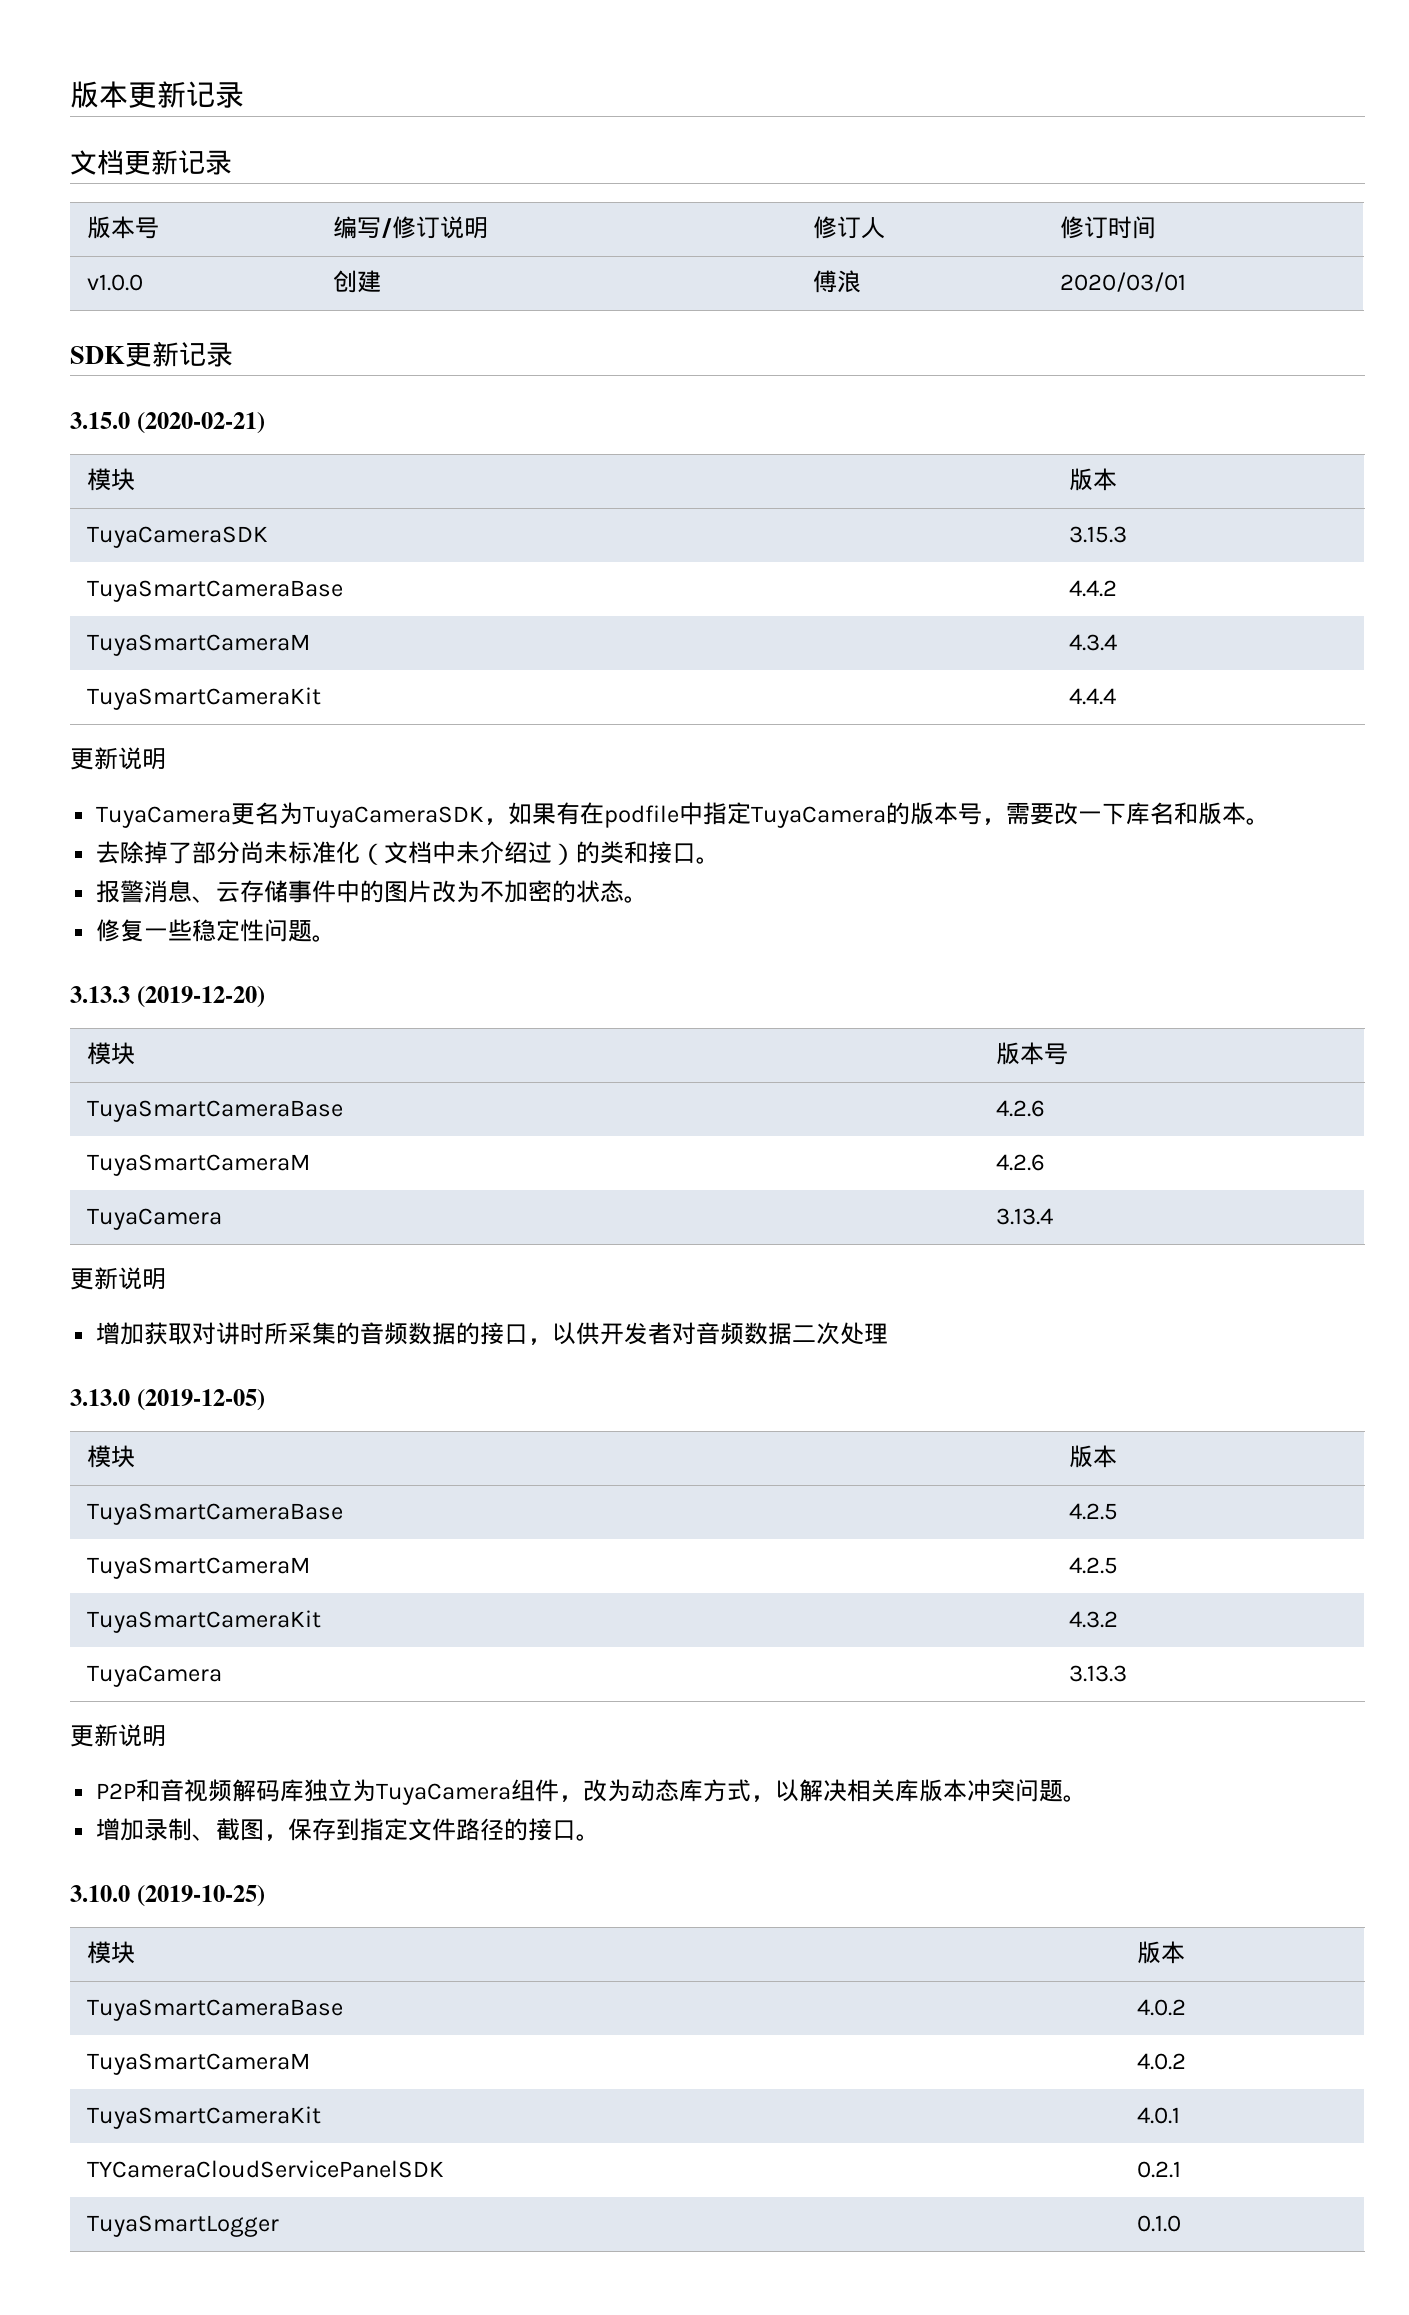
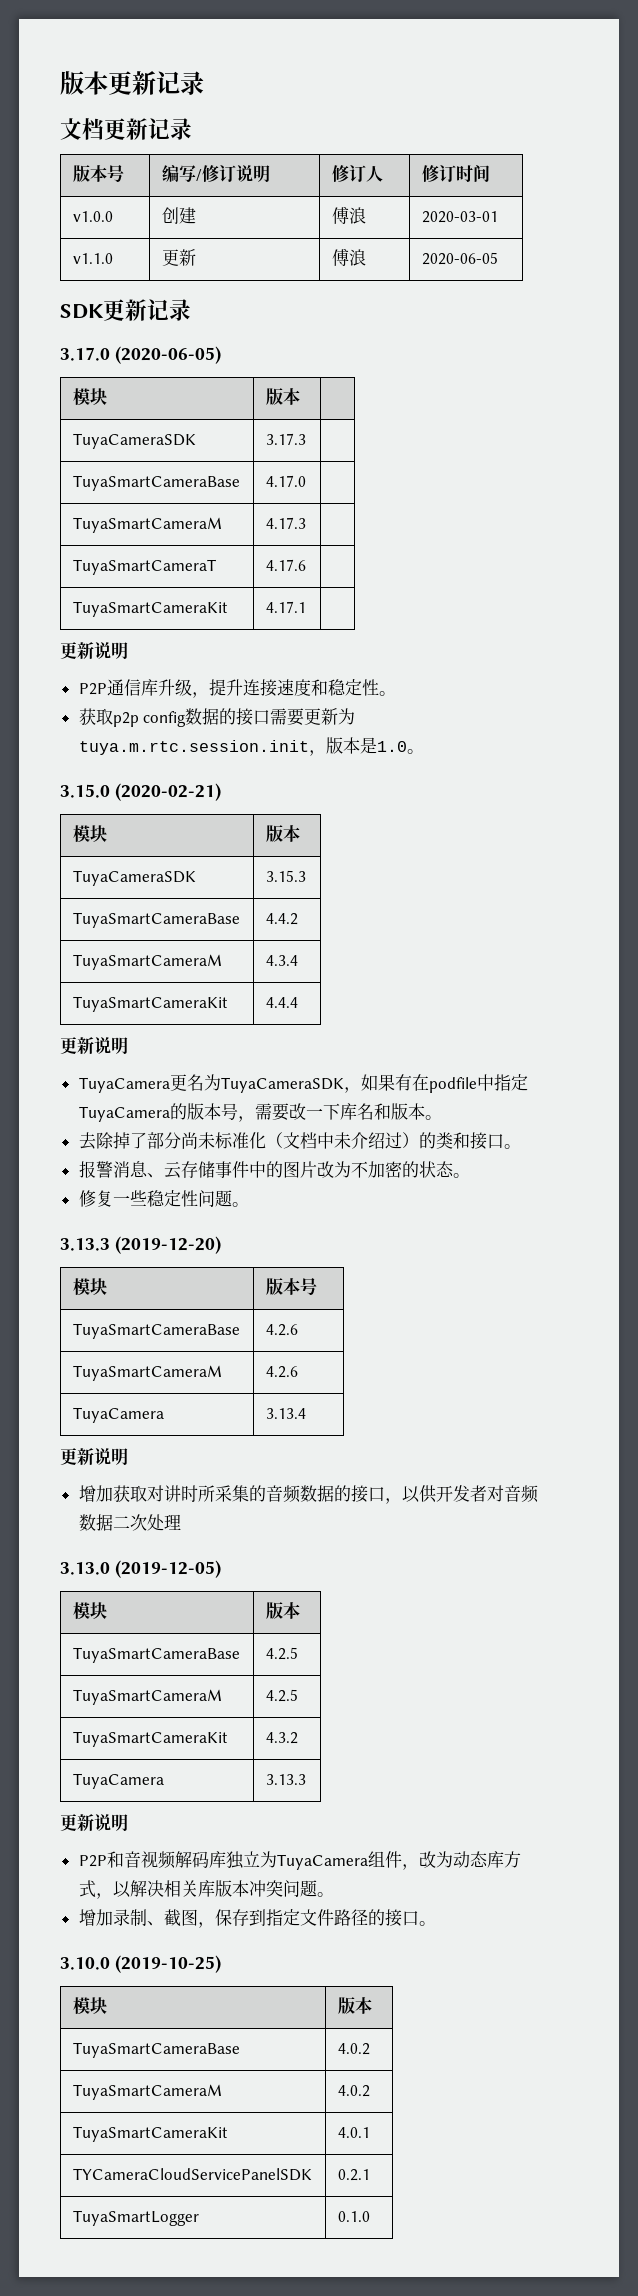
- v1.0.0 | 创建 | 傅浪 | 2020/03/01
+ v1.0.0 | 创建 | 傅浪 | 2020-03-01
+ v1.1.0 | 更新 | 傅浪 | 2020-06-05
  SDK更新记录
+ 3.17.0 (2020-06-05)
+ 模块 | 版本 |
+ TuyaCameraSDK | 3.17.3 |
+ TuyaSmartCameraBase | 4.17.0 |
+ TuyaSmartCameraM | 4.17.3 |
+ TuyaSmartCameraT | 4.17.6 |
+ TuyaSmartCameraKit | 4.17.1 |
+ 更新说明
+ P2P通信库升级，提升连接速度和稳定性。
+ 获取p2p config数据的接口需要更新为tuya.m.rtc.session.init，版本是1.0。

